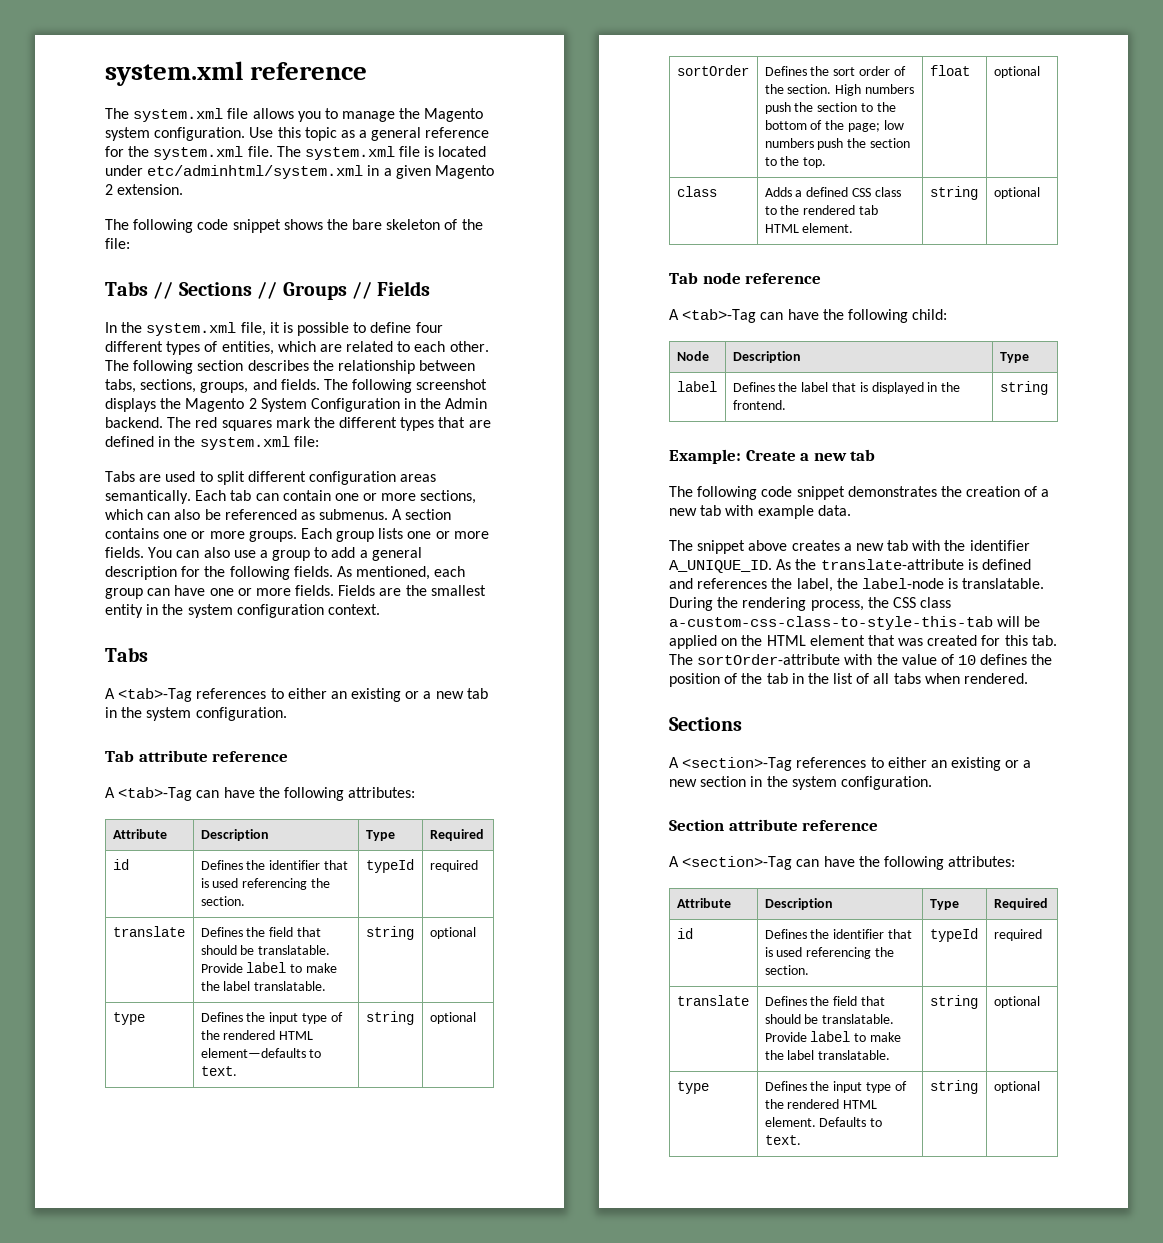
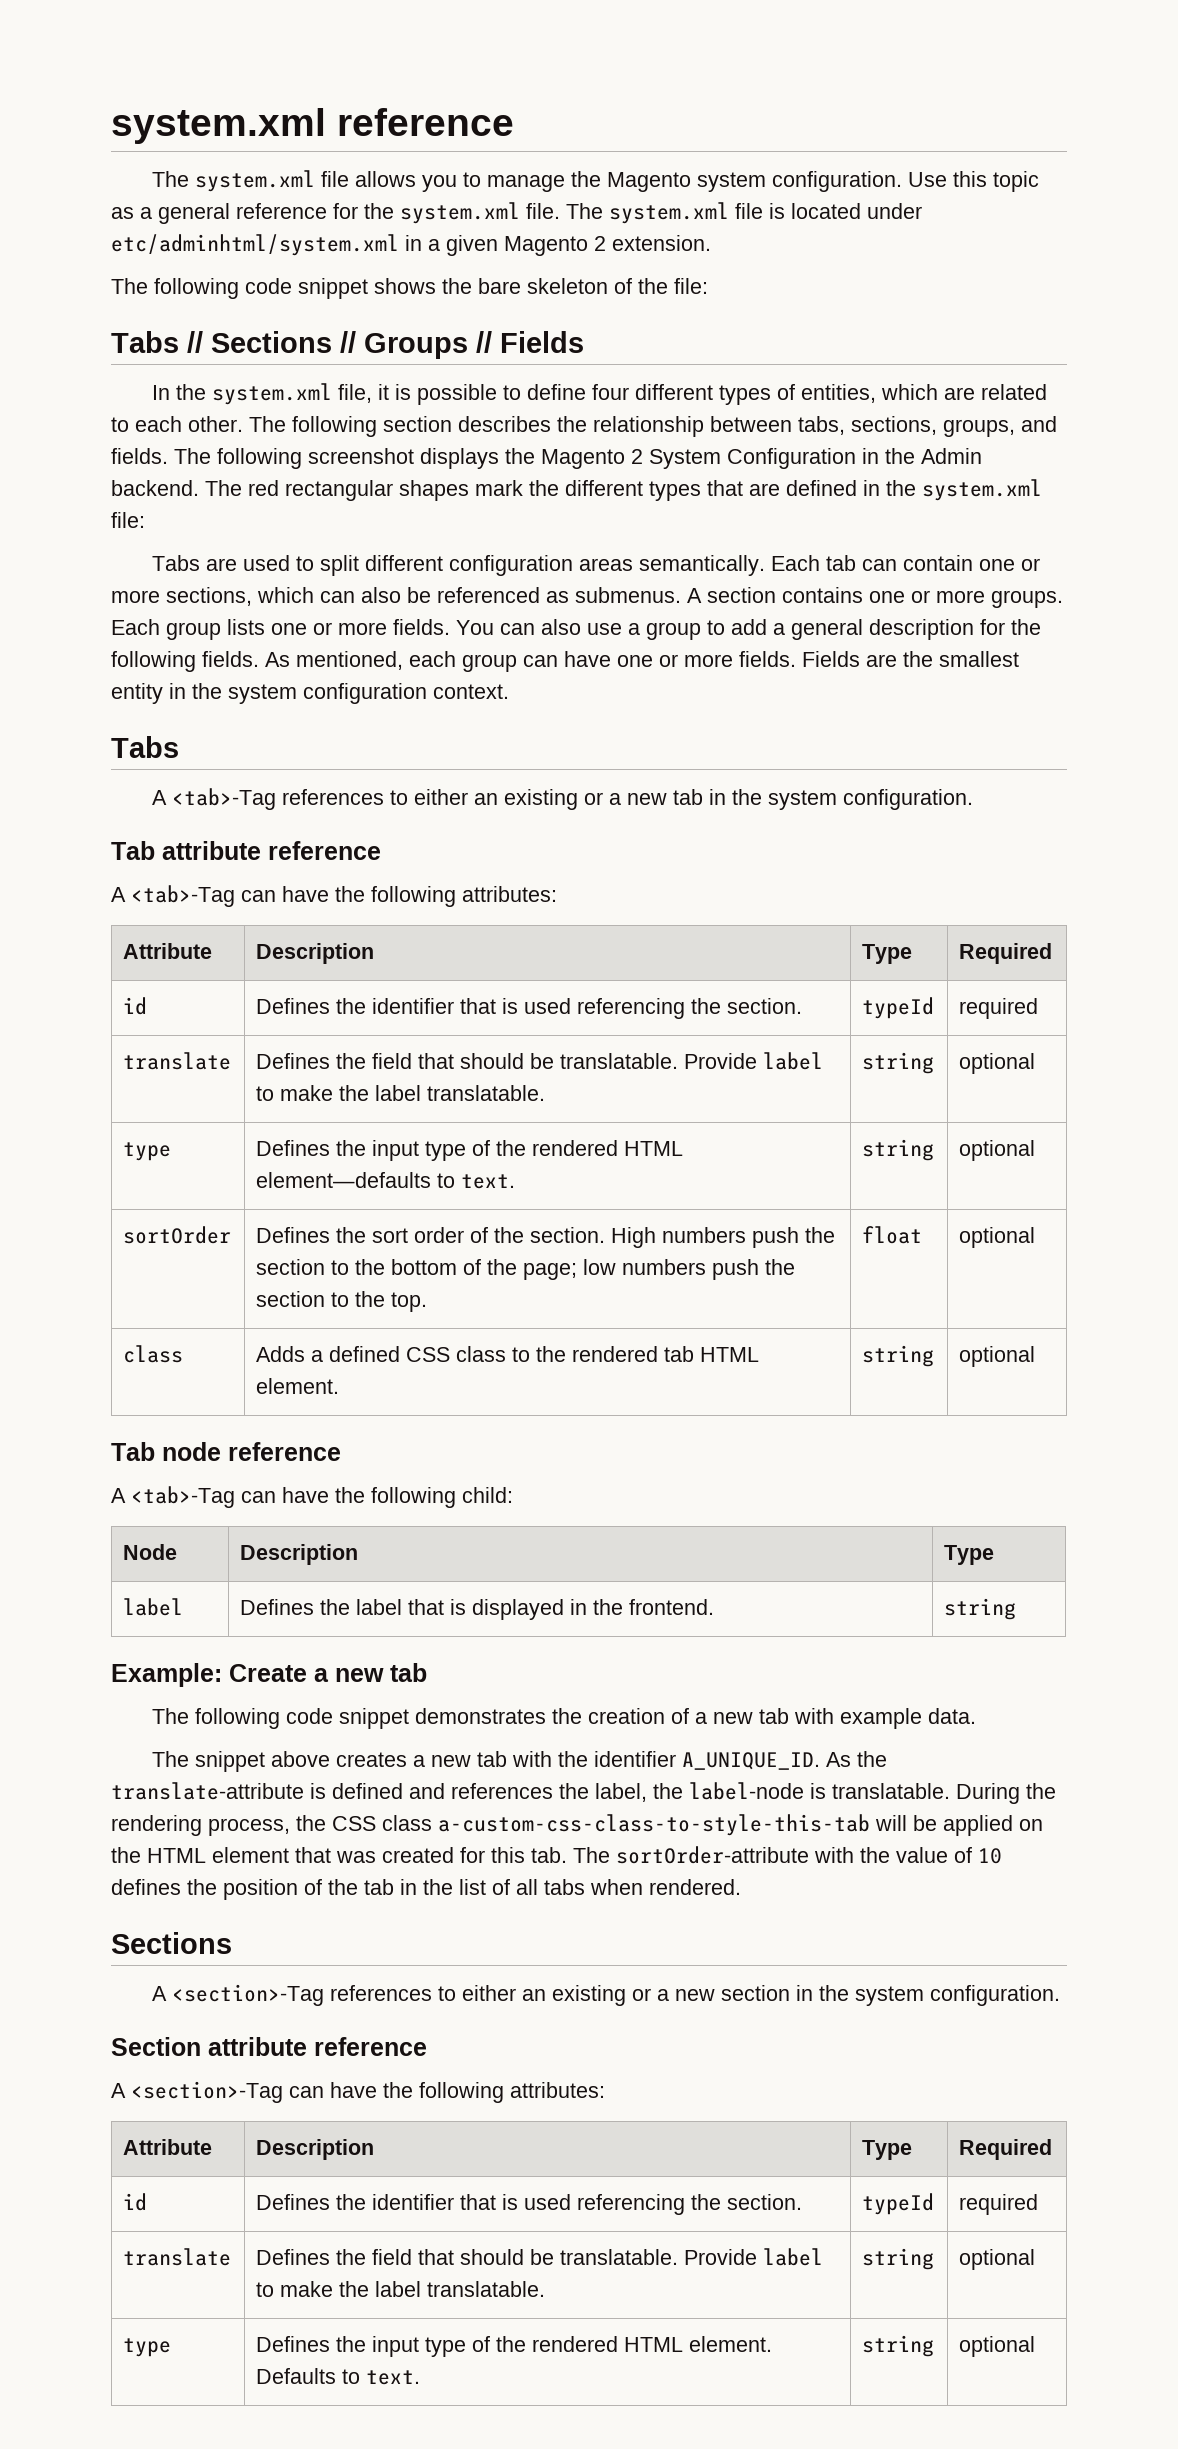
- The red squares mark the different types that are defined in the system.xml file:
+ The red rectangular shapes mark the different types that are defined in the system.xml file:

